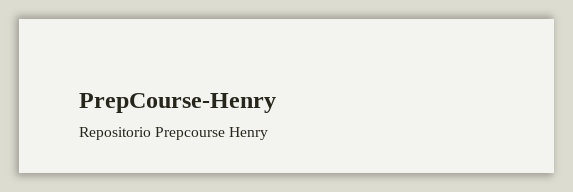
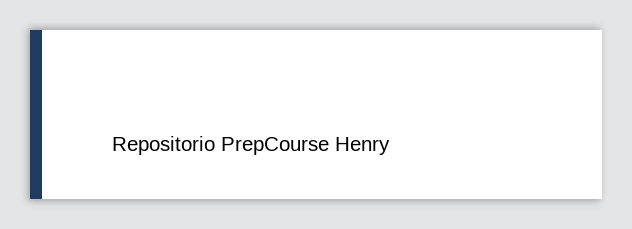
- PrepCourse-Henry
- Repositorio Prepcourse Henry
+ Repositorio PrepCourse Henry

